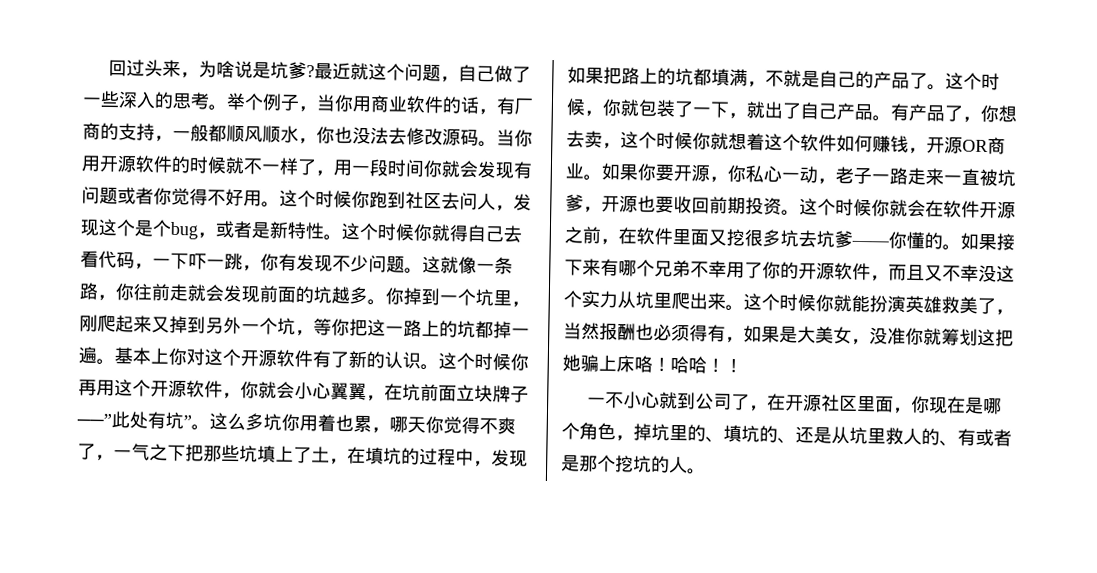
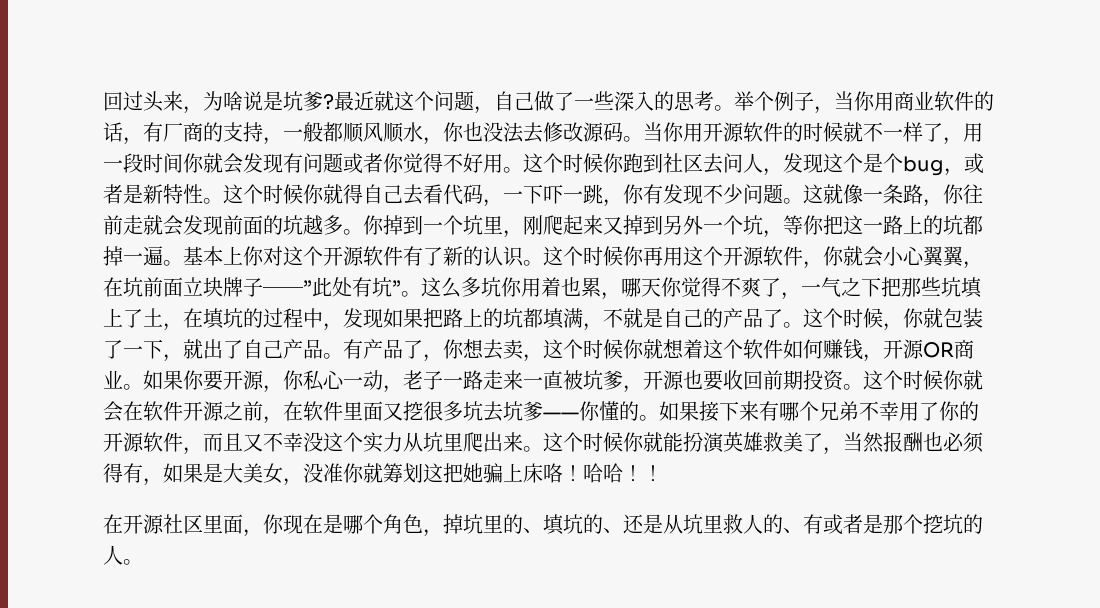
- 一不小心就到公司了，在开源社区里面，你现在是哪个角色，掉坑里的、填坑的、还是从坑里救人的、有或者是那个挖坑的人。
+ 在开源社区里面，你现在是哪个角色，掉坑里的、填坑的、还是从坑里救人的、有或者是那个挖坑的人。

